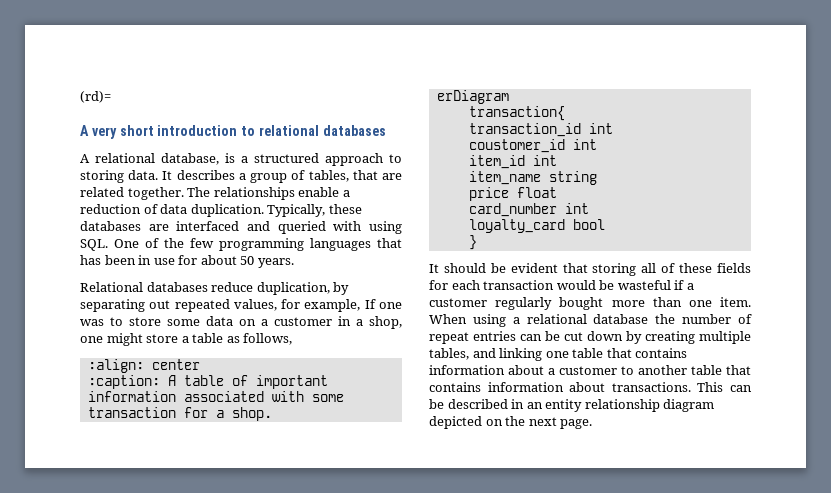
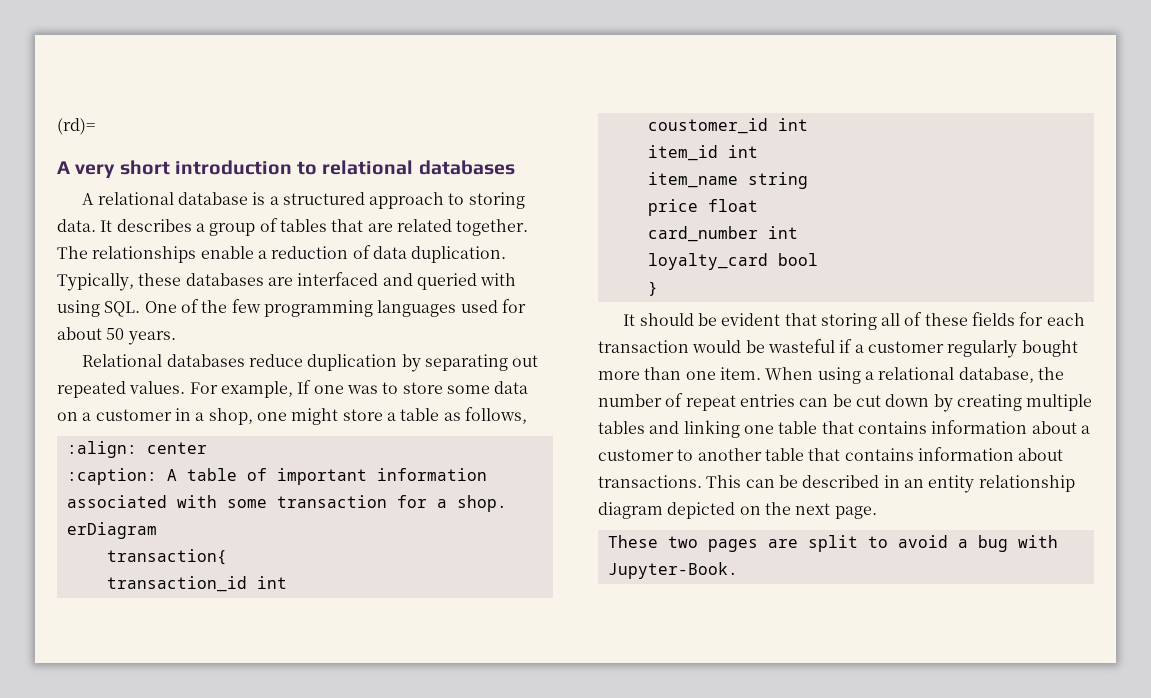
- A relational database, is a structured approach to storing data.
+ A relational database is a structured approach to storing data.
- It describes a group of tables, that are related together.
+ It describes a group of tables that are related together.
- Typically, these databases are interfaced and queried with using SQL. One of the few programming languages that has been in use for about 50 years.
+ Typically, these databases are interfaced and queried with using SQL. One of the few programming languages used for about 50 years.
- Relational databases reduce duplication, by separating out repeated values, for example, If one was to store some data on a customer in a shop, one might store a table as follows,
+ Relational databases reduce duplication by separating out repeated values. For example, If one was to store some data on a customer in a shop, one might store a table as follows,
- When using a relational database the number of repeat entries can be cut down by creating multiple tables, and linking one table that contains information about a customer to another table that contains information about transactions.
+ When using a relational database, the number of repeat entries can be cut down by creating multiple tables and linking one table that contains information about a customer to another table that contains information about transactions.
+ These two pages are split to avoid a bug with Jupyter-Book.

